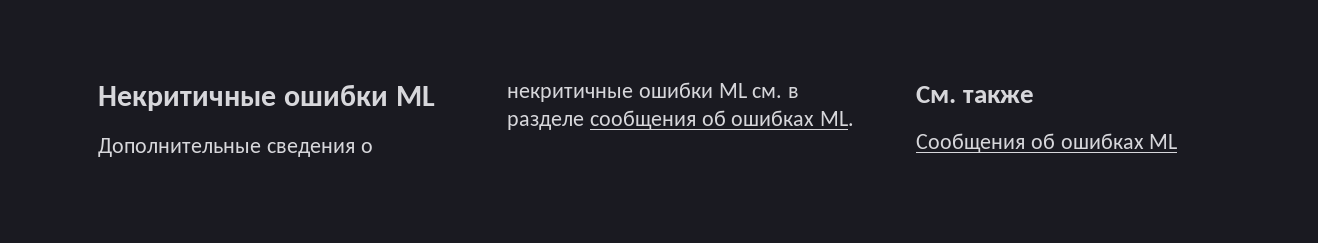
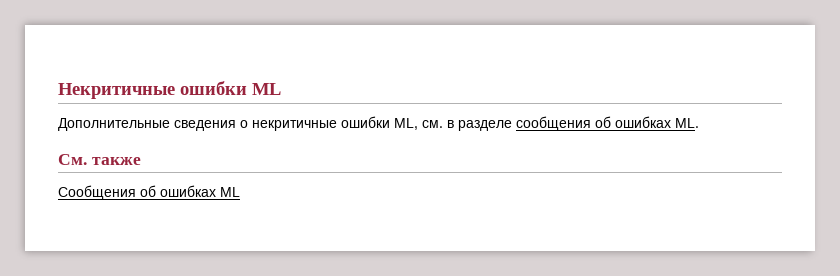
- Дополнительные сведения о некритичные ошибки ML см. в разделе сообщения об ошибках ML.
+ Дополнительные сведения о некритичные ошибки ML, см. в разделе сообщения об ошибках ML.

